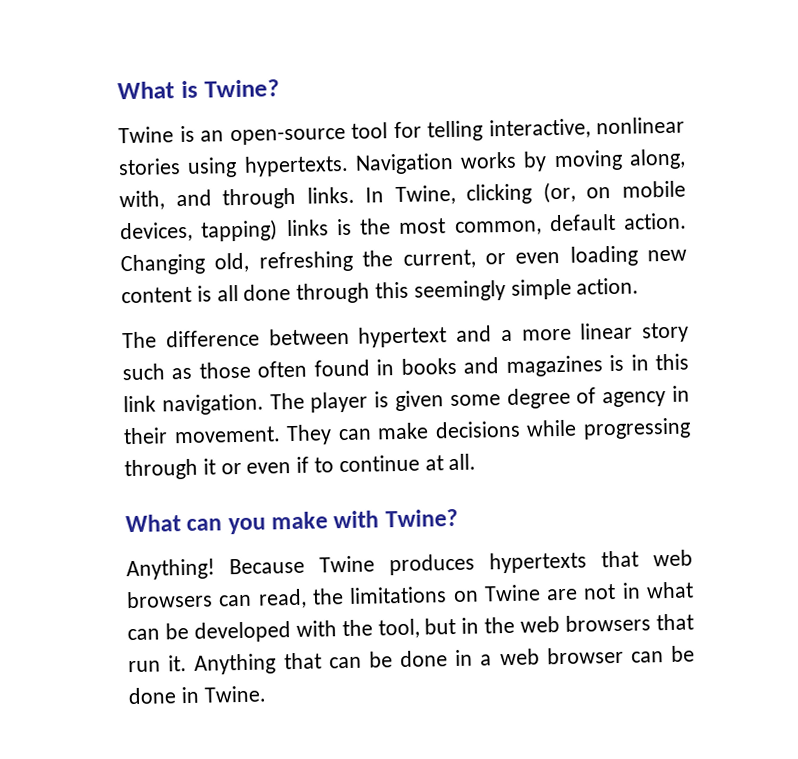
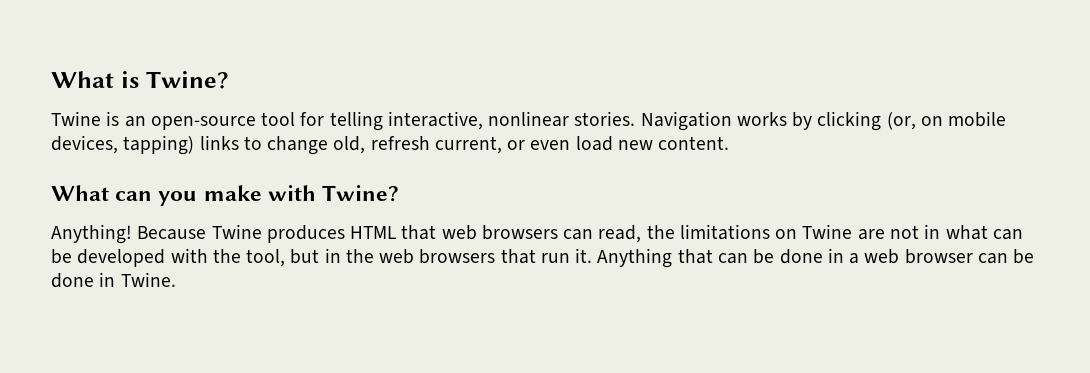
- Twine is an open-source tool for telling interactive, nonlinear stories using hypertexts. Navigation works by moving along, with, and through links. In Twine, clicking (or, on mobile devices, tapping) links is the most common, default action. Changing old, refreshing the current, or even loading new content is all done through this seemingly simple action.
- The difference between hypertext and a more linear story such as those often found in books and magazines is in this link navigation. The player is given some degree of agency in their movement. They can make decisions while progressing through it or even if to continue at all.
+ Twine is an open-source tool for telling interactive, nonlinear stories. Navigation works by clicking (or, on mobile devices, tapping) links to change old, refresh current, or even load new content.
- Because Twine produces hypertexts that web browsers can read, the limitations on Twine are not in what can be developed with the tool, but in the web browsers that run it.
+ Because Twine produces HTML that web browsers can read, the limitations on Twine are not in what can be developed with the tool, but in the web browsers that run it.

